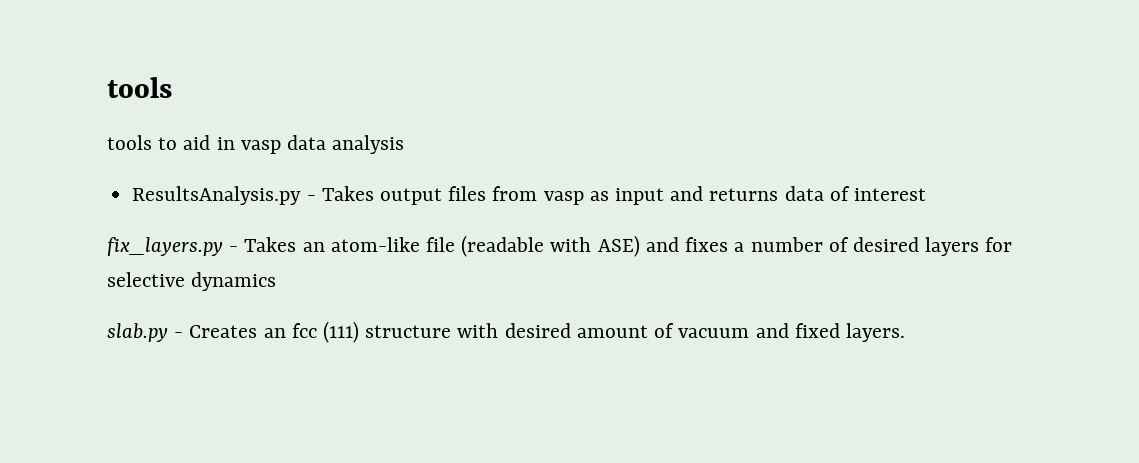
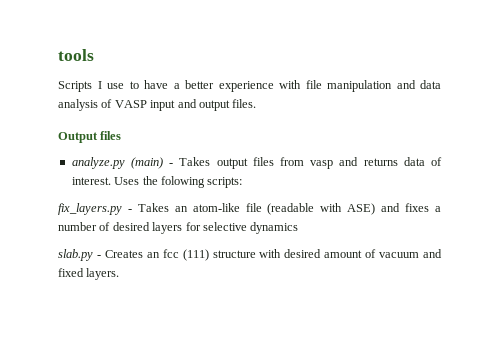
- tools to aid in vasp data analysis
- ResultsAnalysis.py - Takes output files from vasp as input and returns data of interest
+ Scripts I use to have a better experience with file manipulation and data analysis of VASP input and output files.
+ Output files
+ analyze.py (main) - Takes output files from vasp and returns data of interest. Uses the folowing scripts:

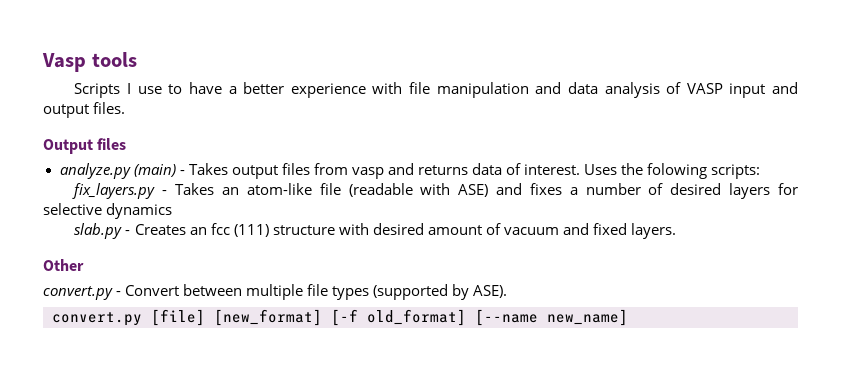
- tools
+ Vasp tools
+ Other
+ convert.py - Convert between multiple file types (supported by ASE).
+ convert.py [file] [new_format] [-f old_format] [--name new_name]

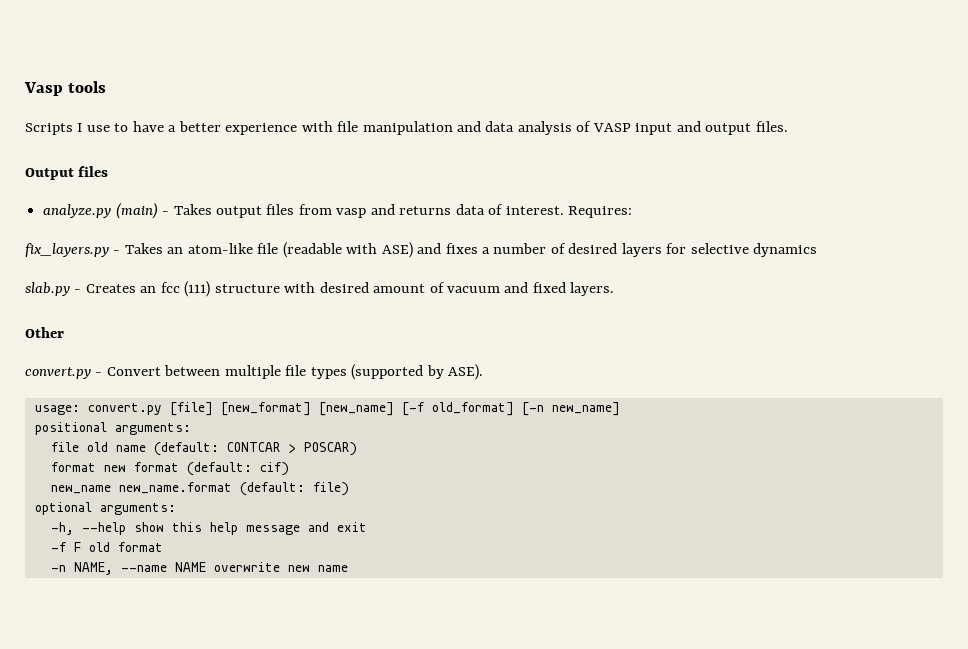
- Uses the folowing scripts:
+ Requires:
- convert.py [file] [new_format] [-f old_format] [--name new_name]
+ usage: convert.py [file] [new_format] [new_name] [-f old_format] [-n new_name]
+ positional arguments:
+ file old name (default: CONTCAR > POSCAR)
+ format new format (default: cif)
+ new_name new_name.format (default: file)
+ optional arguments:
+ -h, --help show this help message and exit
+ -f F old format
+ -n NAME, --name NAME overwrite new name

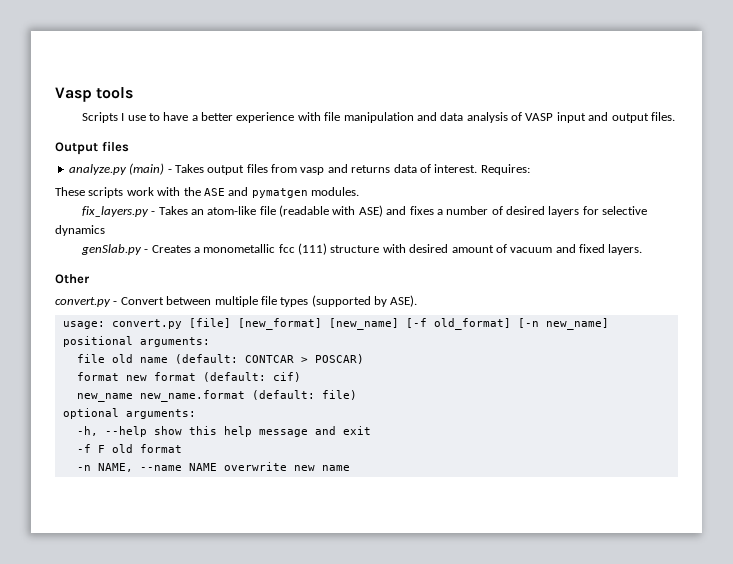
+ These scripts work with the ASE and pymatgen modules.
- slab.py - Creates an fcc (111) structure with desired amount of vacuum and fixed layers.
+ genSlab.py - Creates a monometallic fcc (111) structure with desired amount of vacuum and fixed layers.

